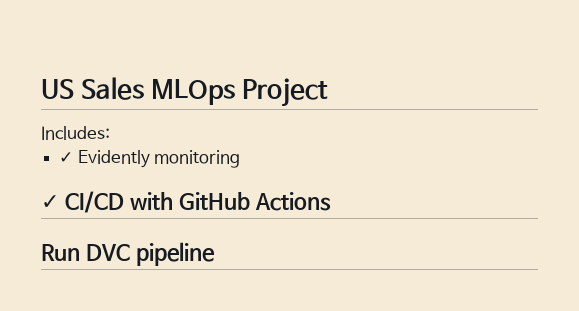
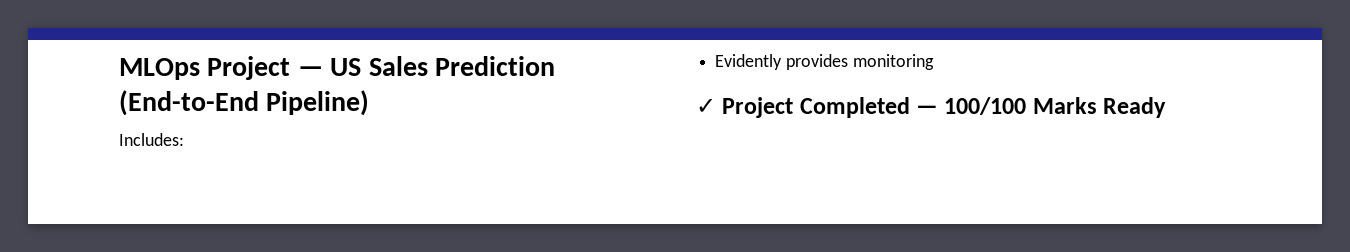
- US Sales MLOps Project
+ MLOps Project — US Sales Prediction (End-to-End Pipeline)
- ✓ Evidently monitoring
+ Evidently provides monitoring
- ✓ CI/CD with GitHub Actions
- Run DVC pipeline
+ ✓ Project Completed — 100/100 Marks Ready

